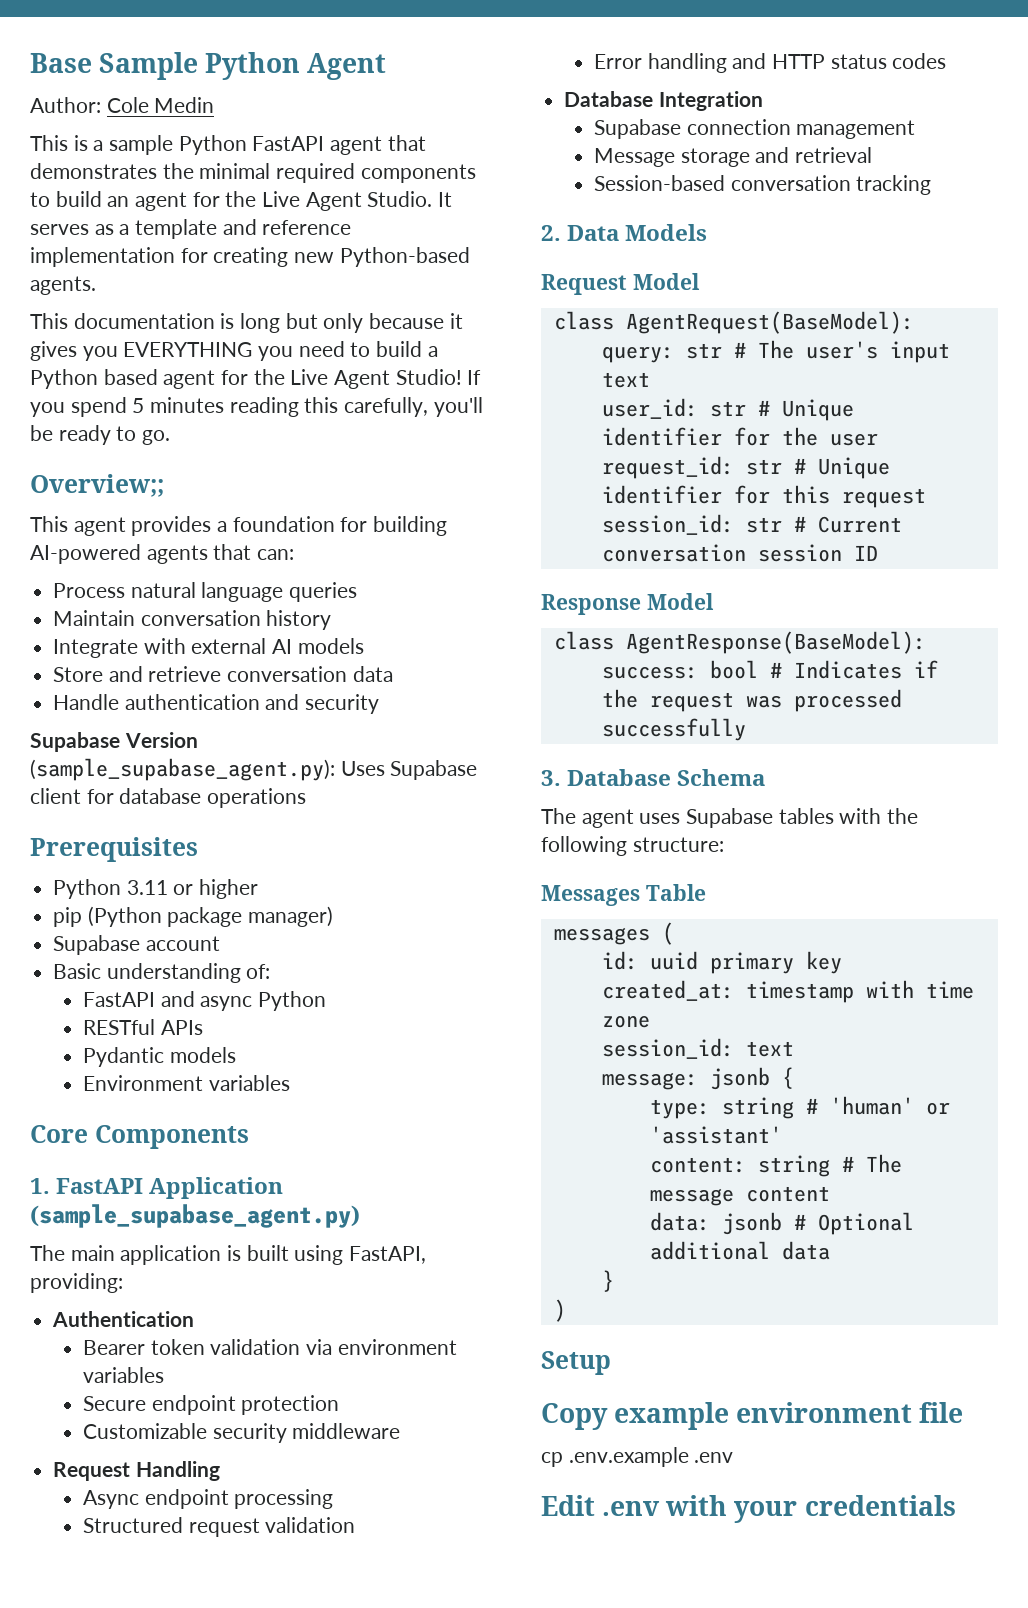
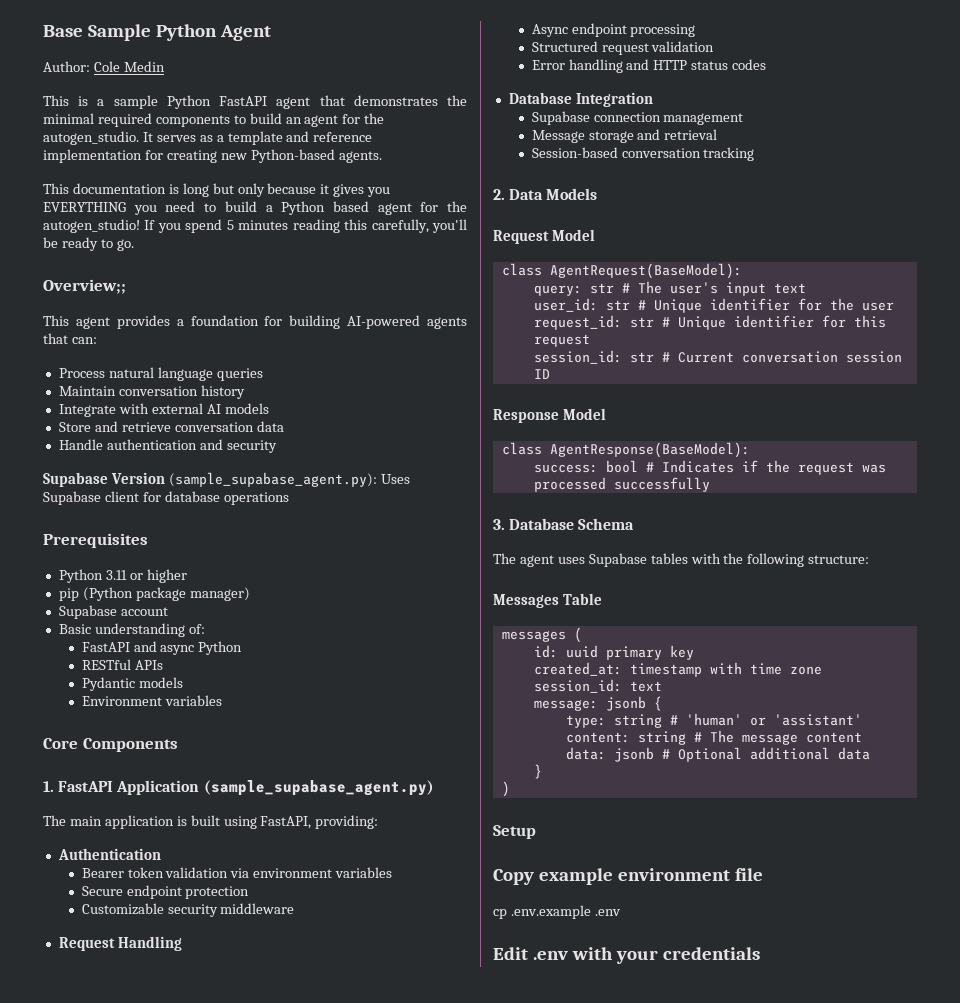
- This is a sample Python FastAPI agent that demonstrates the minimal required components to build an agent for the Live Agent Studio.
+ This is a sample Python FastAPI agent that demonstrates the minimal required components to build an agent for the autogen_studio.
- This documentation is long but only because it gives you EVERYTHING you need to build a Python based agent for the Live Agent Studio!
+ This documentation is long but only because it gives you EVERYTHING you need to build a Python based agent for the autogen_studio!

